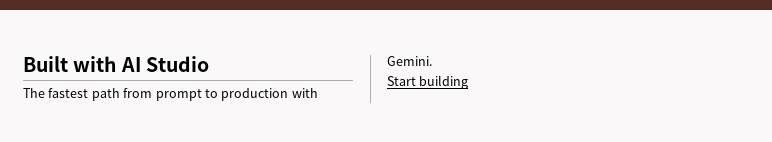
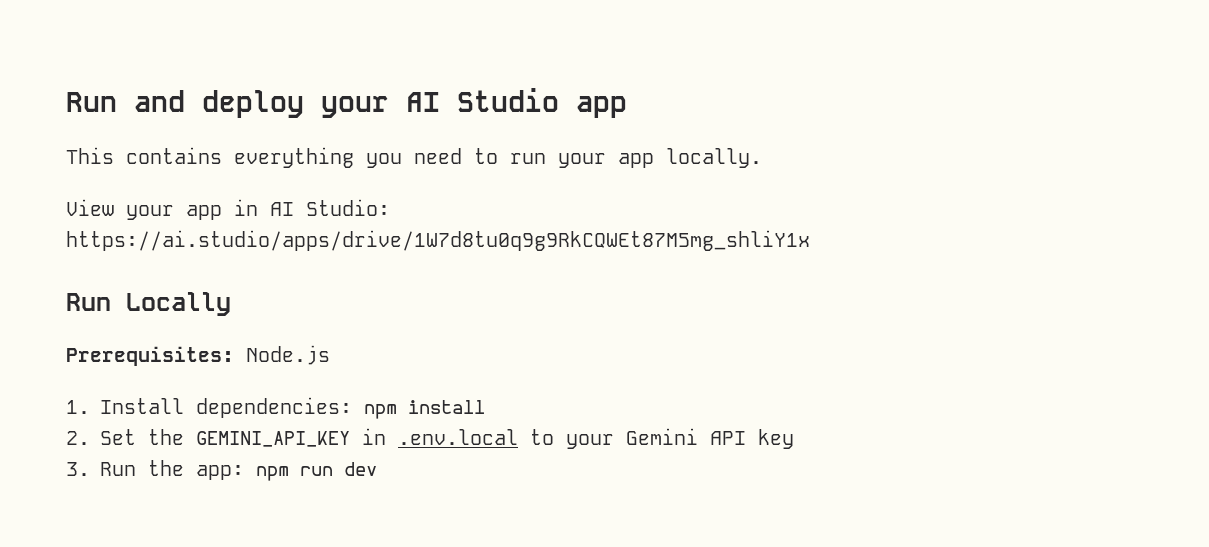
- Built with AI Studio
- The fastest path from prompt to production with Gemini.
- Start building
+ Run and deploy your AI Studio app
+ This contains everything you need to run your app locally.
+ View your app in AI Studio: https://ai.studio/apps/drive/1W7d8tu0q9g9RkCQWEt87M5mg_shliY1x
+ Run Locally
+ Prerequisites: Node.js
+ 1. Install dependencies: npm install
+ 2. Set the GEMINI_API_KEY in .env.local to your Gemini API key
+ 3. Run the app: npm run dev

